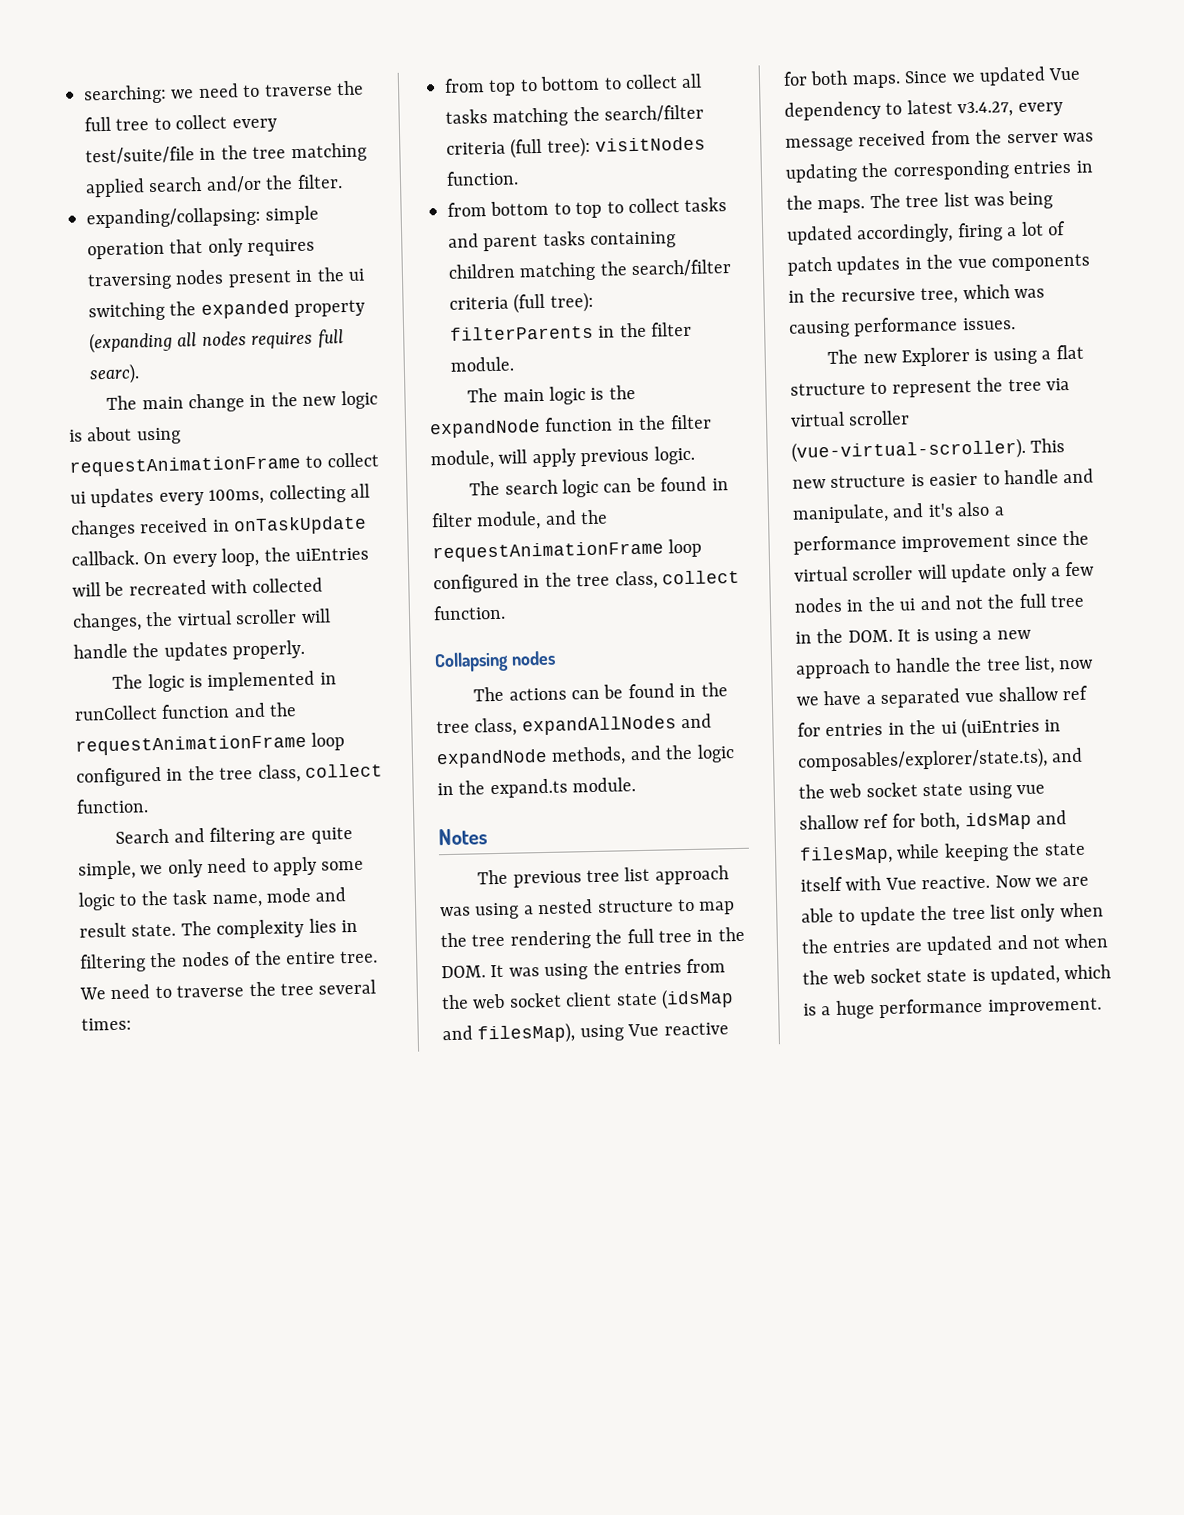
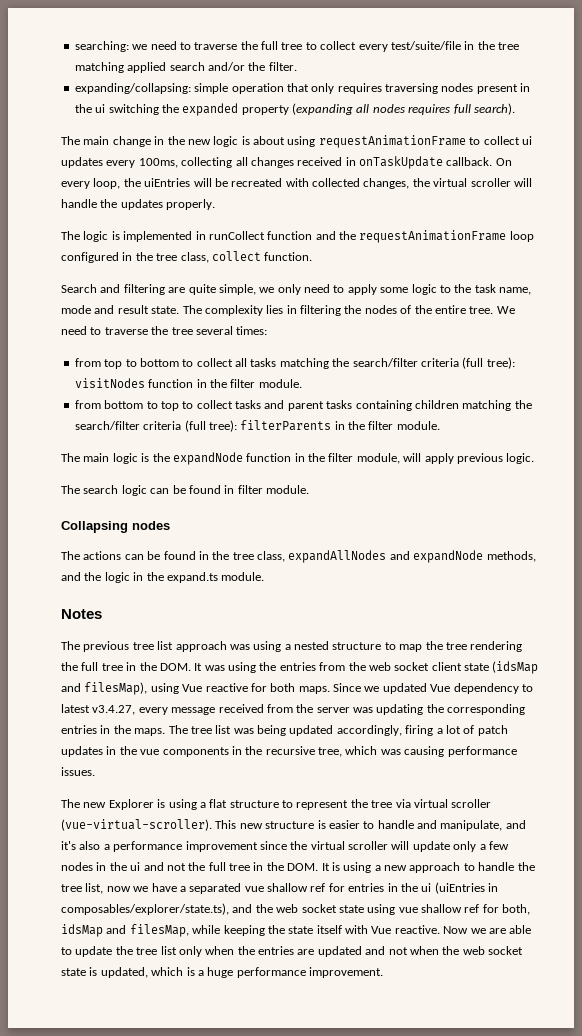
- expanding/collapsing: simple operation that only requires traversing nodes present in the ui switching the expanded property (expanding all nodes requires full searc).
+ expanding/collapsing: simple operation that only requires traversing nodes present in the ui switching the expanded property (expanding all nodes requires full search).
- from top to bottom to collect all tasks matching the search/filter criteria (full tree): visitNodes function.
+ from top to bottom to collect all tasks matching the search/filter criteria (full tree): visitNodes function in the filter module.
- The search logic can be found in filter module, and the requestAnimationFrame loop configured in the tree class, collect function.
+ The search logic can be found in filter module.

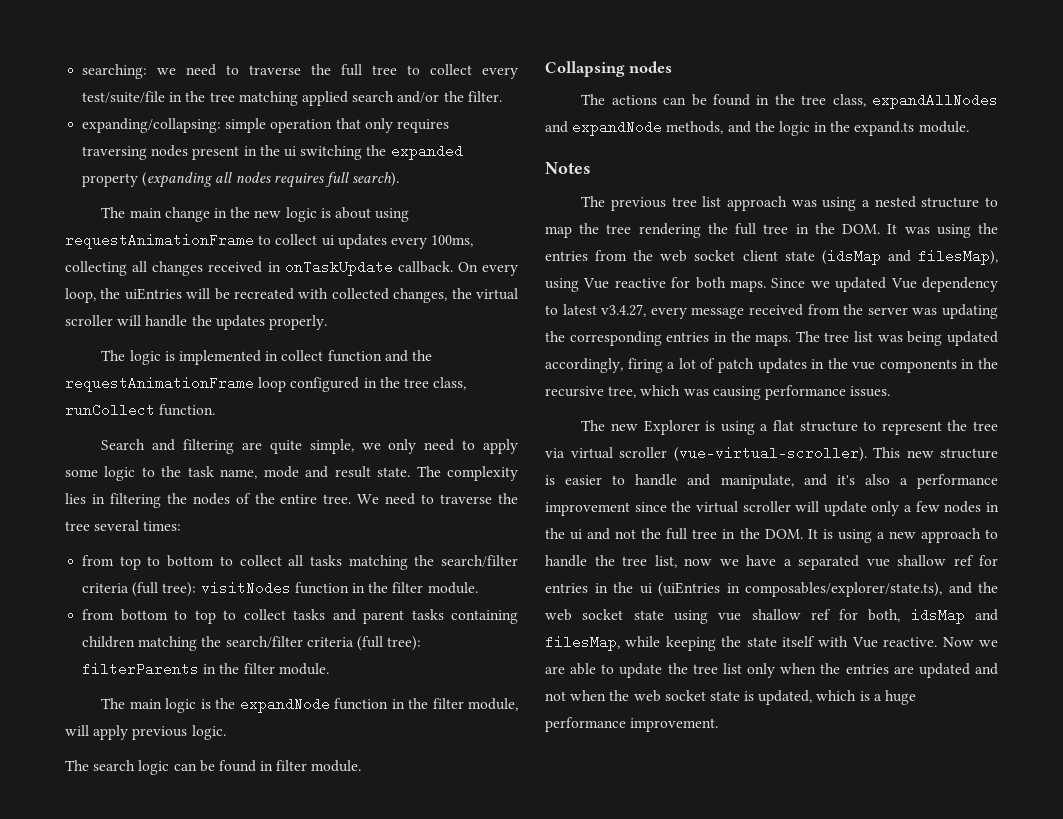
- The logic is implemented in runCollect function and the requestAnimationFrame loop configured in the tree class, collect function.
+ The logic is implemented in collect function and the requestAnimationFrame loop configured in the tree class, runCollect function.

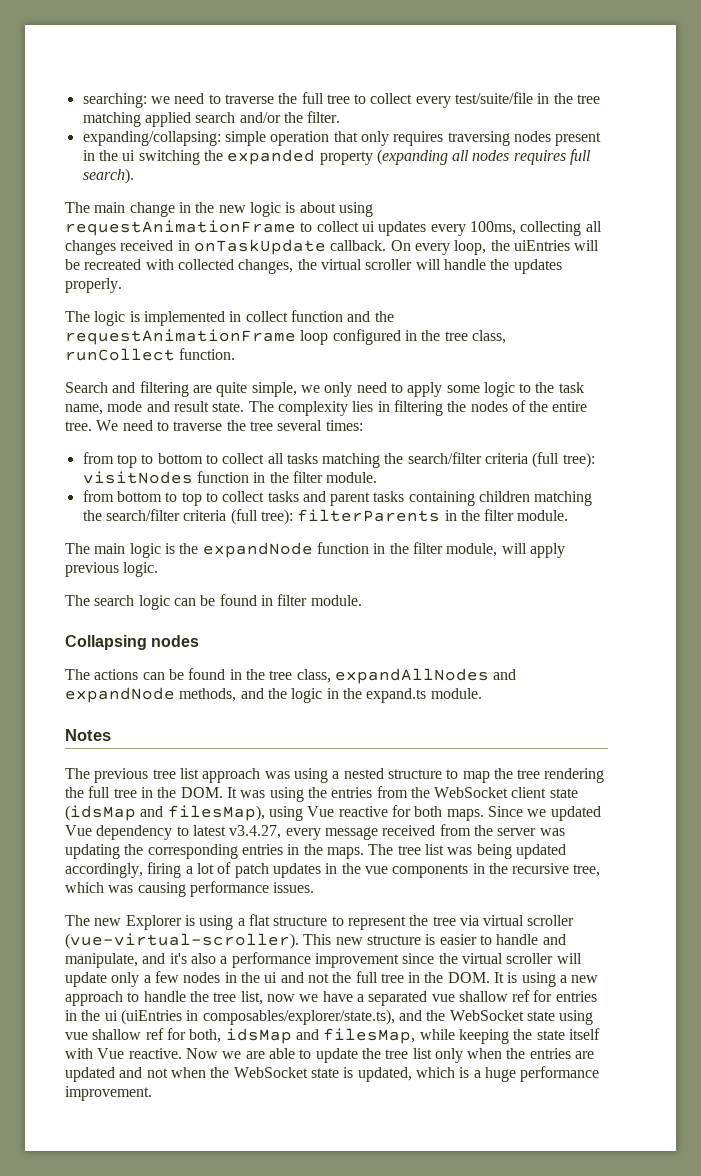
- The previous tree list approach was using a nested structure to map the tree rendering the full tree in the DOM. It was using the entries from the web socket client state (idsMap and filesMap), using Vue reactive for both maps.
+ The previous tree list approach was using a nested structure to map the tree rendering the full tree in the DOM. It was using the entries from the WebSocket client state (idsMap and filesMap), using Vue reactive for both maps.
- This new structure is easier to handle and manipulate, and it's also a performance improvement since the virtual scroller will update only a few nodes in the ui and not the full tree in the DOM. It is using a new approach to handle the tree list, now we have a separated vue shallow ref for entries in the ui (uiEntries in composables/explorer/state.ts), and the web socket state using vue shallow ref for both, idsMap and filesMap, while keeping the state itself with Vue reactive.
+ This new structure is easier to handle and manipulate, and it's also a performance improvement since the virtual scroller will update only a few nodes in the ui and not the full tree in the DOM. It is using a new approach to handle the tree list, now we have a separated vue shallow ref for entries in the ui (uiEntries in composables/explorer/state.ts), and the WebSocket state using vue shallow ref for both, idsMap and filesMap, while keeping the state itself with Vue reactive.
- Now we are able to update the tree list only when the entries are updated and not when the web socket state is updated, which is a huge performance improvement.
+ Now we are able to update the tree list only when the entries are updated and not when the WebSocket state is updated, which is a huge performance improvement.

